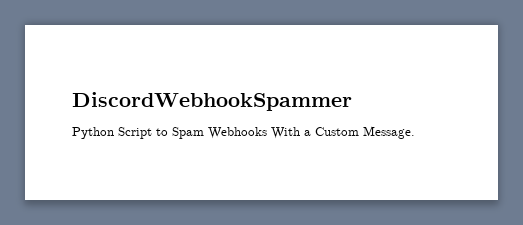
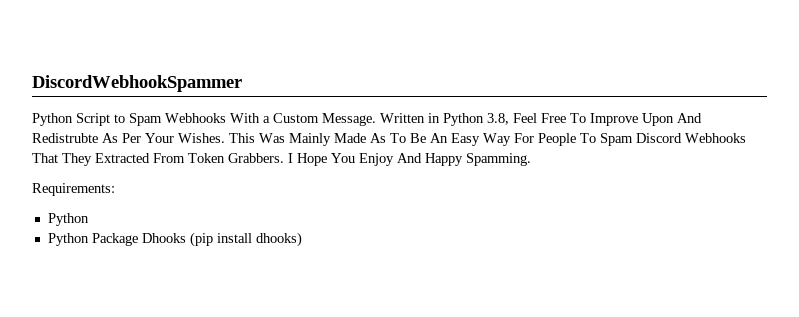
+ Written in Python 3.8, Feel Free To Improve Upon And Redistrubte As Per Your Wishes. This Was Mainly Made As To Be An Easy Way For People To Spam Discord Webhooks That They Extracted From Token Grabbers. I Hope You Enjoy And Happy Spamming.
+ Requirements:
+ Python
+ Python Package Dhooks (pip install dhooks)

